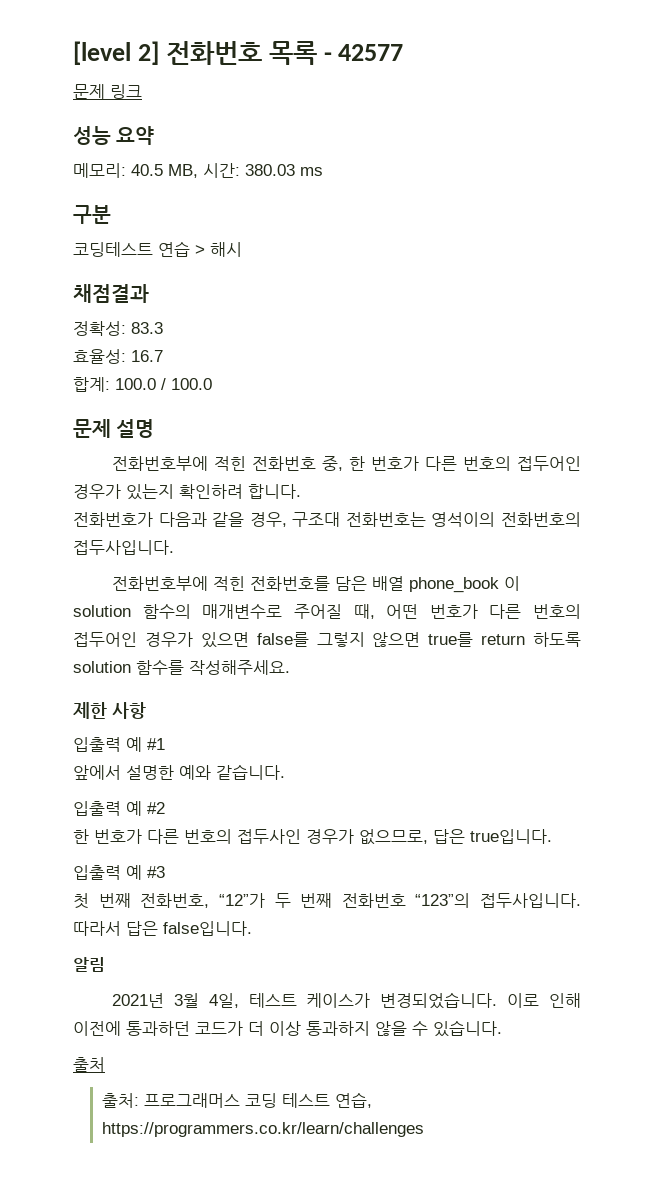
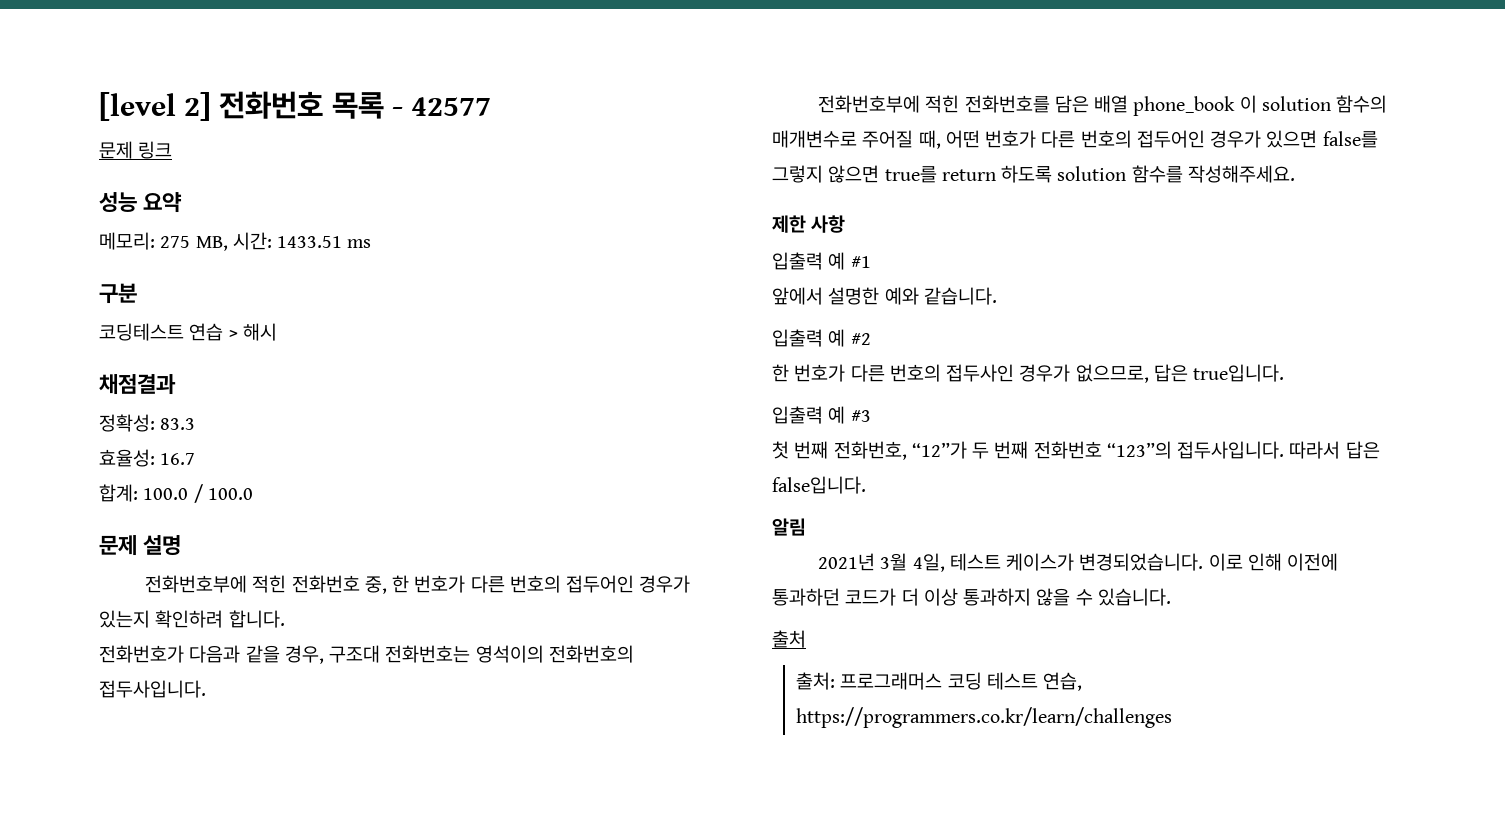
- 메모리: 40.5 MB, 시간: 380.03 ms
+ 메모리: 275 MB, 시간: 1433.51 ms

